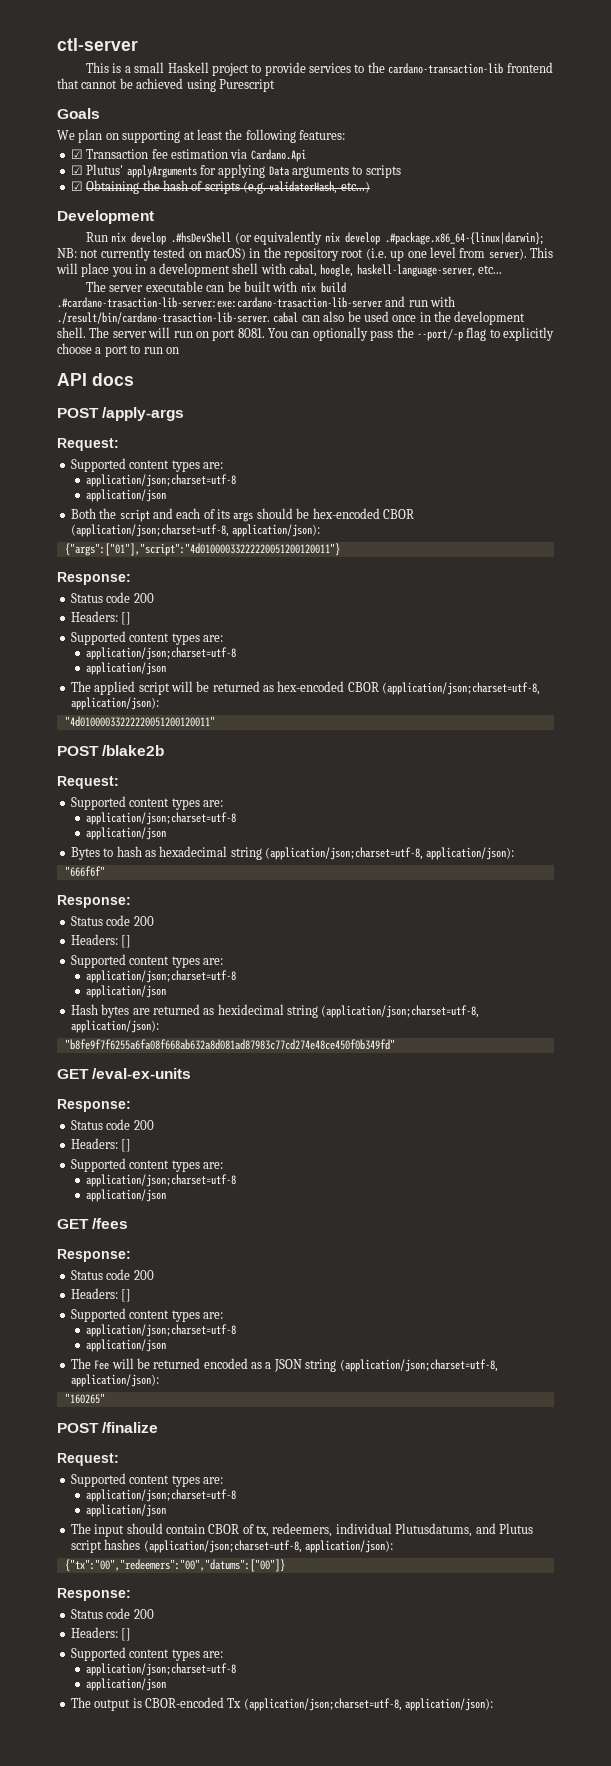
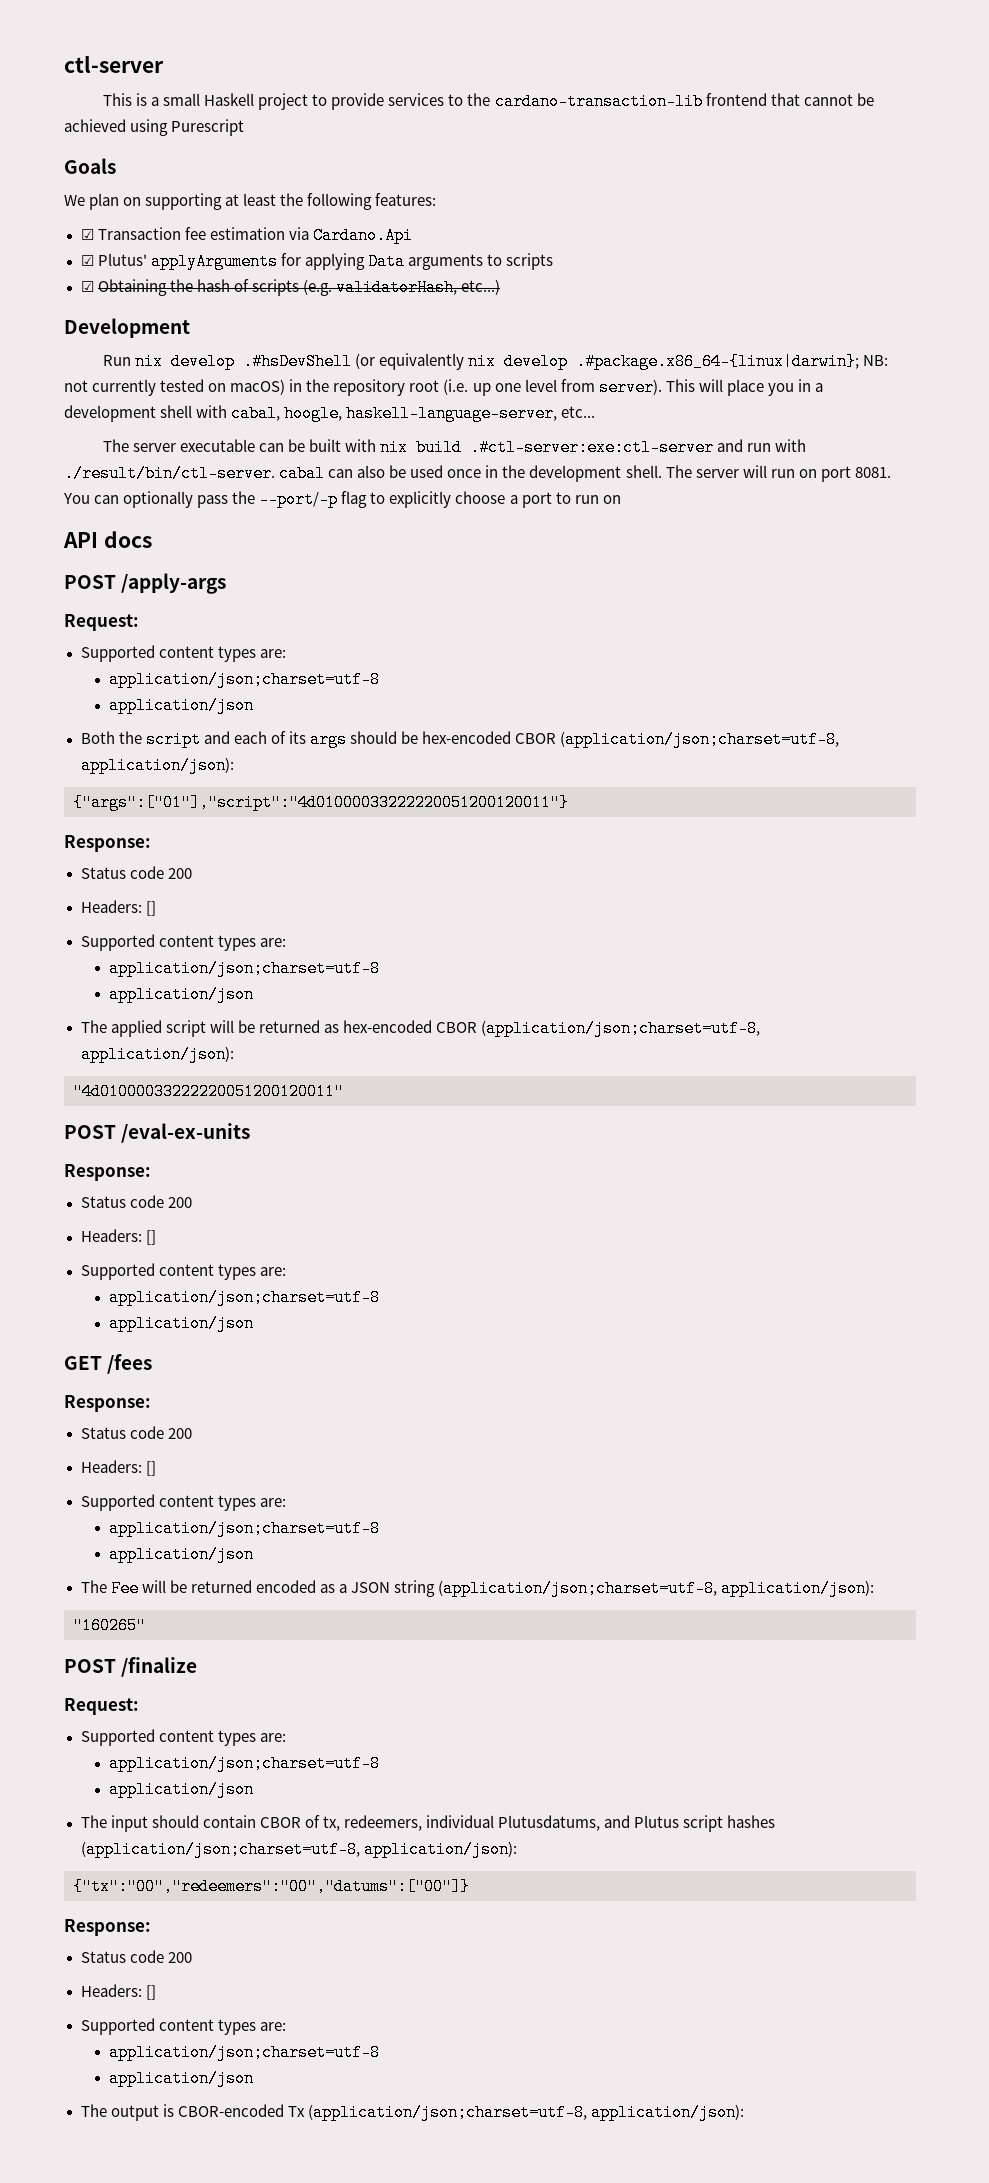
- The server executable can be built with nix build .#cardano-trasaction-lib-server:exe:cardano-trasaction-lib-server and run with ./result/bin/cardano-trasaction-lib-server. cabal can also be used once in the development shell.
+ The server executable can be built with nix build .#ctl-server:exe:ctl-server and run with ./result/bin/ctl-server. cabal can also be used once in the development shell.
- POST /blake2b
- Request:
- Supported content types are:
- application/json;charset=utf-8
- application/json
- Bytes to hash as hexadecimal string (application/json;charset=utf-8, application/json):
- "666f6f"
- Response:
- Status code 200
- Headers: []
- Supported content types are:
- application/json;charset=utf-8
- application/json
- Hash bytes are returned as hexidecimal string (application/json;charset=utf-8, application/json):
- "b8fe9f7f6255a6fa08f668ab632a8d081ad87983c77cd274e48ce450f0b349fd"
- GET /eval-ex-units
+ POST /eval-ex-units

